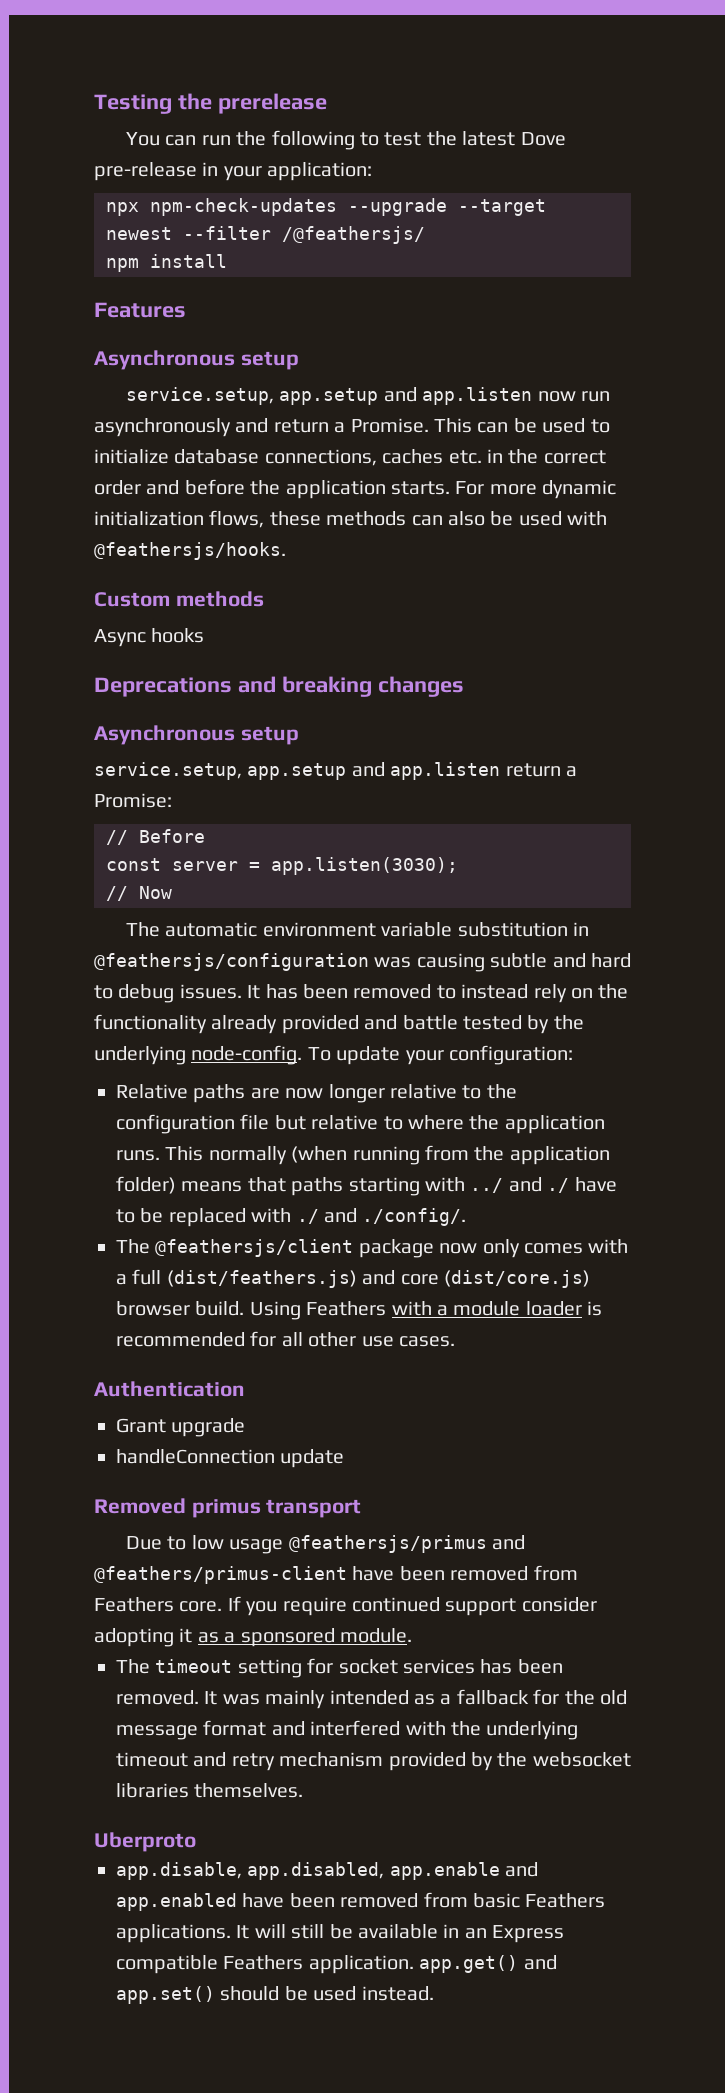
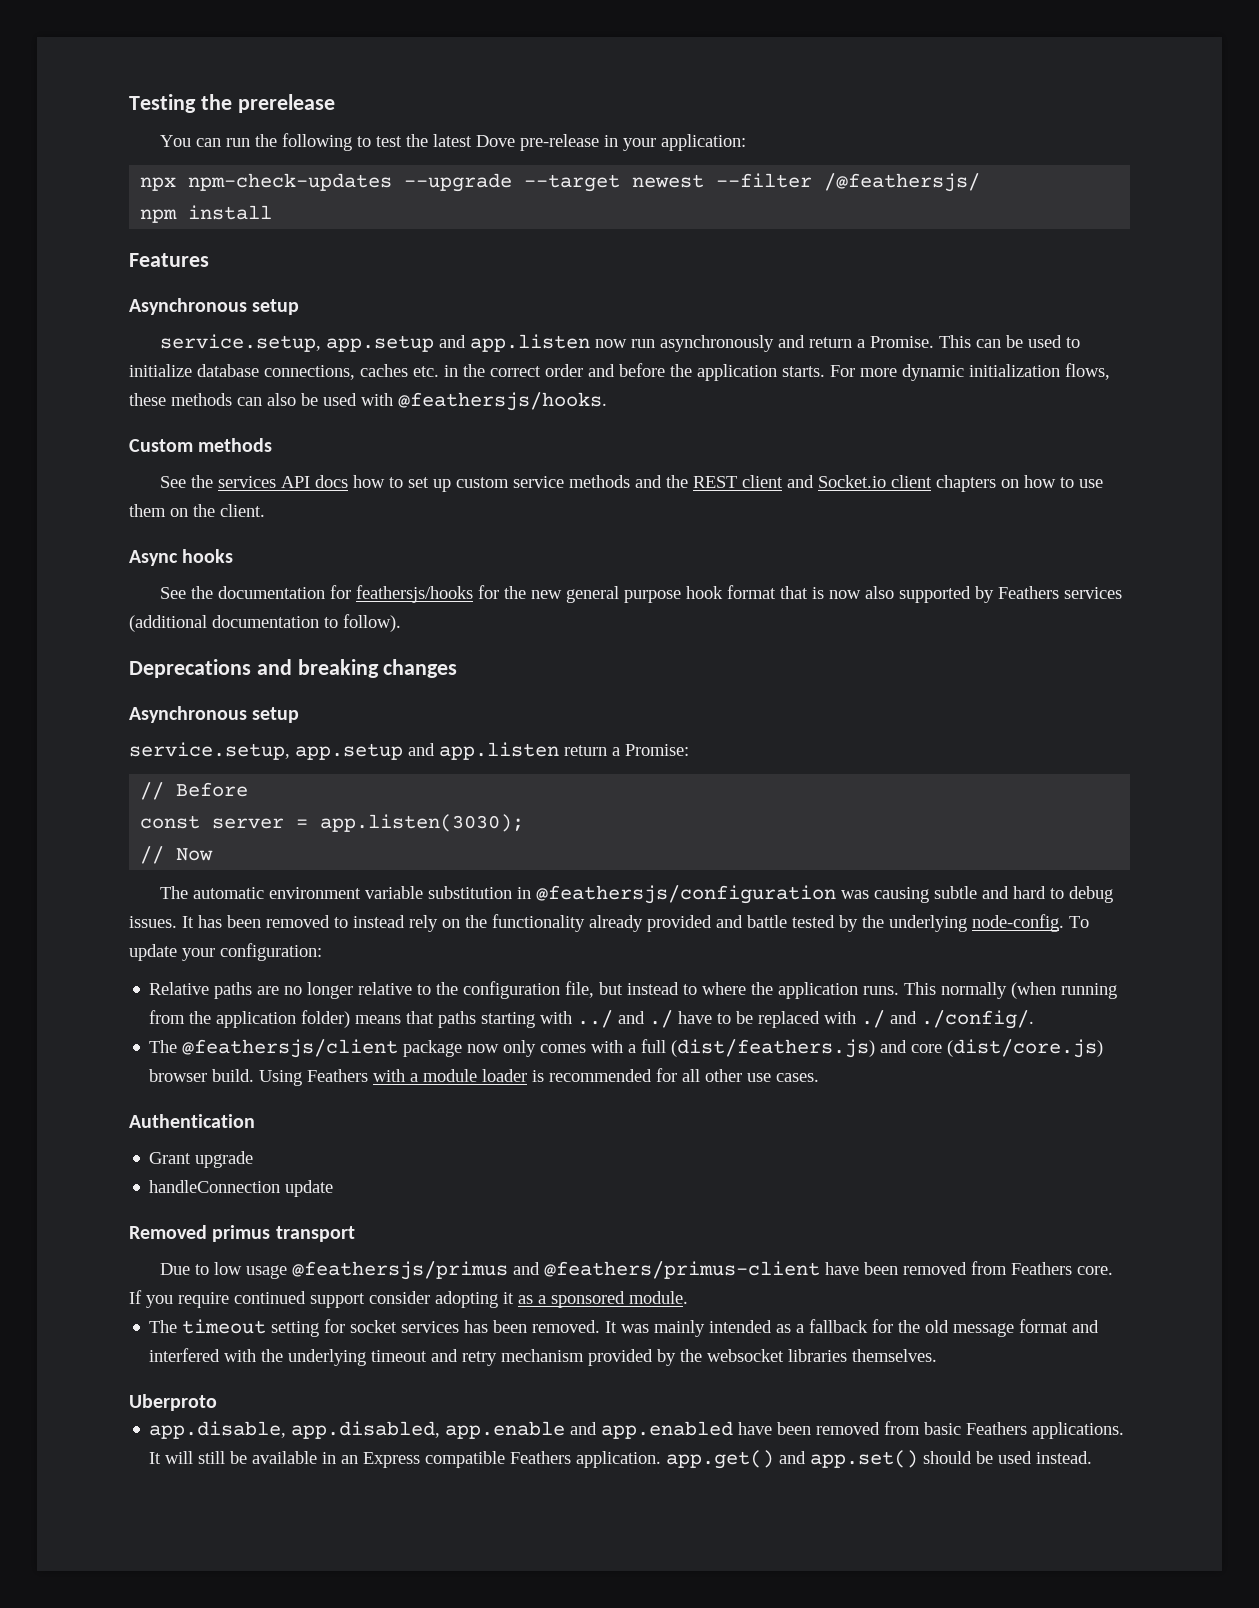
+ See the services API docs how to set up custom service methods and the REST client and Socket.io client chapters on how to use them on the client.
  Async hooks
+ See the documentation for feathersjs/hooks for the new general purpose hook format that is now also supported by Feathers services (additional documentation to follow).
- Relative paths are now longer relative to the configuration file but relative to where the application runs.
+ Relative paths are no longer relative to the configuration file, but instead to where the application runs.

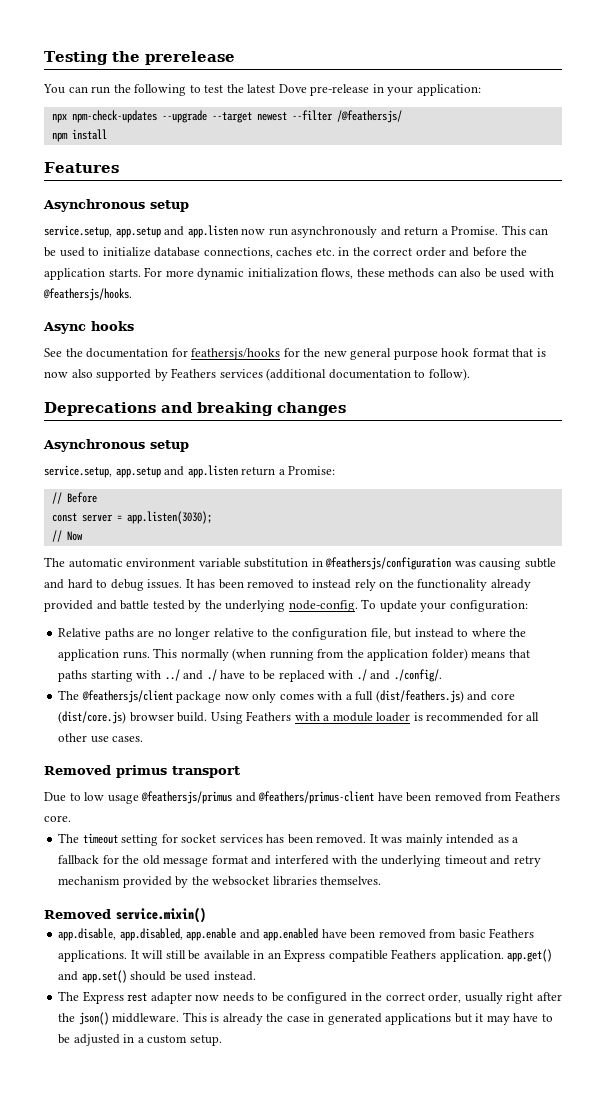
- Custom methods
- See the services API docs how to set up custom service methods and the REST client and Socket.io client chapters on how to use them on the client.
- Authentication
- Grant upgrade
- handleConnection update
- If you require continued support consider adopting it as a sponsored module.
- Uberproto
+ Removed service.mixin()
+ The Express rest adapter now needs to be configured in the correct order, usually right after the json() middleware. This is already the case in generated applications but it may have to be adjusted in a custom setup.

